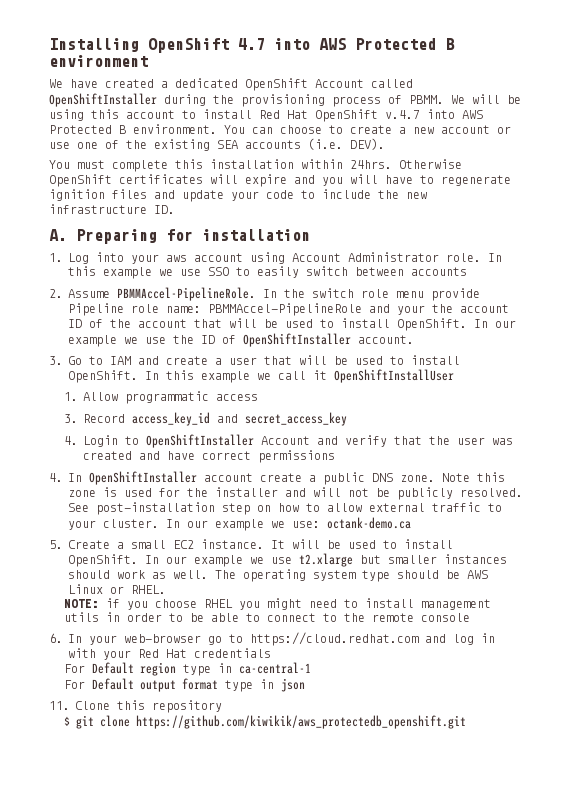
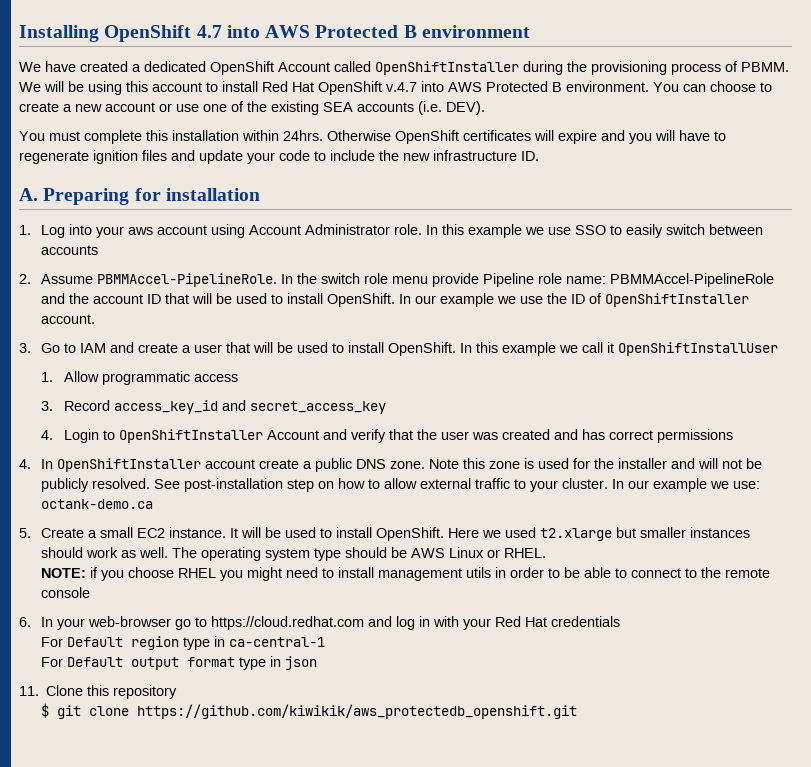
- In the switch role menu provide Pipeline role name: PBMMAccel-PipelineRole and your the account ID of the account that will be used to install OpenShift.
+ In the switch role menu provide Pipeline role name: PBMMAccel-PipelineRole and the account ID that will be used to install OpenShift.
- 4. Login to OpenShiftInstaller Account and verify that the user was created and have correct permissions
+ 4. Login to OpenShiftInstaller Account and verify that the user was created and has correct permissions
- In our example we use t2.xlarge but smaller instances should work as well.
+ Here we used t2.xlarge but smaller instances should work as well.

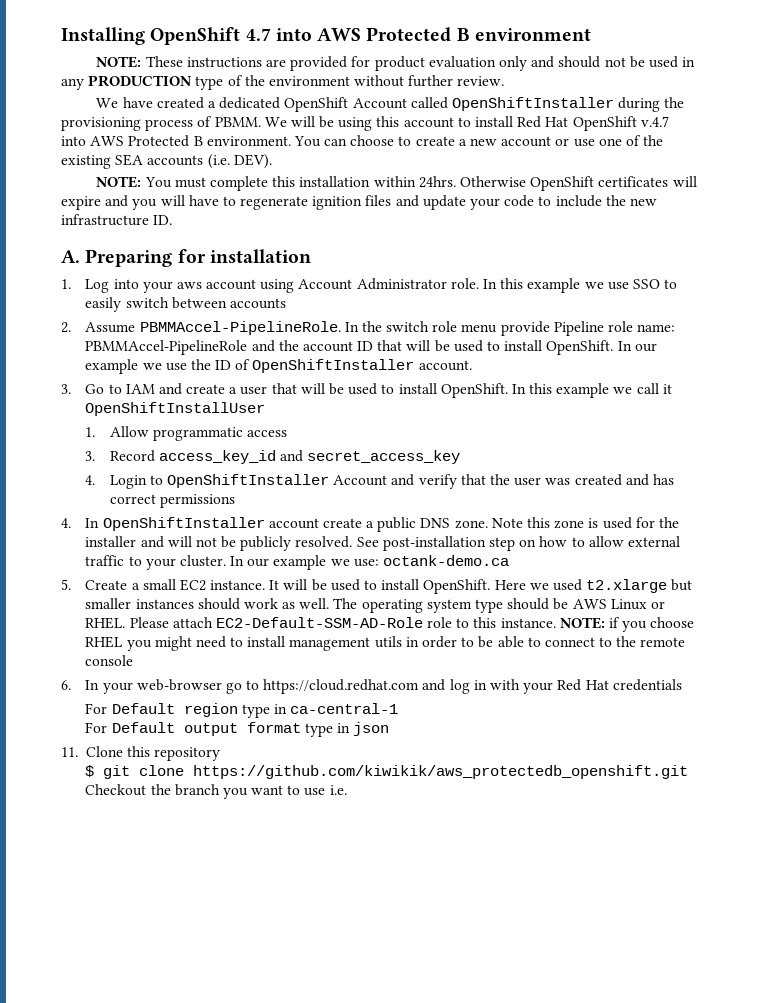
+ NOTE: These instructions are provided for product evaluation only and should not be used in any PRODUCTION type of the environment without further review.
- You must complete this installation within 24hrs.
+ NOTE: You must complete this installation within 24hrs.
- The operating system type should be AWS Linux or RHEL.
- NOTE: if you choose RHEL you might need to install management utils in order to be able to connect to the remote console
+ The operating system type should be AWS Linux or RHEL. Please attach EC2-Default-SSM-AD-Role role to this instance. NOTE: if you choose RHEL you might need to install management utils in order to be able to connect to the remote console
- $ git clone https://github.com/kiwikik/aws_protectedb_openshift.git
+ $ git clone https://github.com/kiwikik/aws_protectedb_openshift.git Checkout the branch you want to use i.e.

